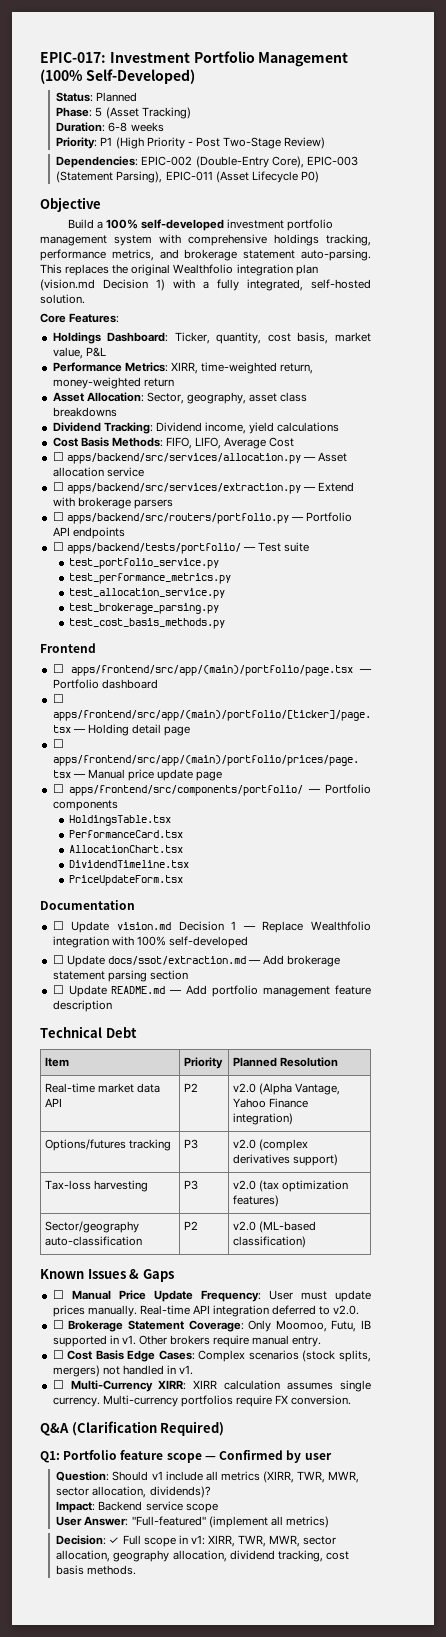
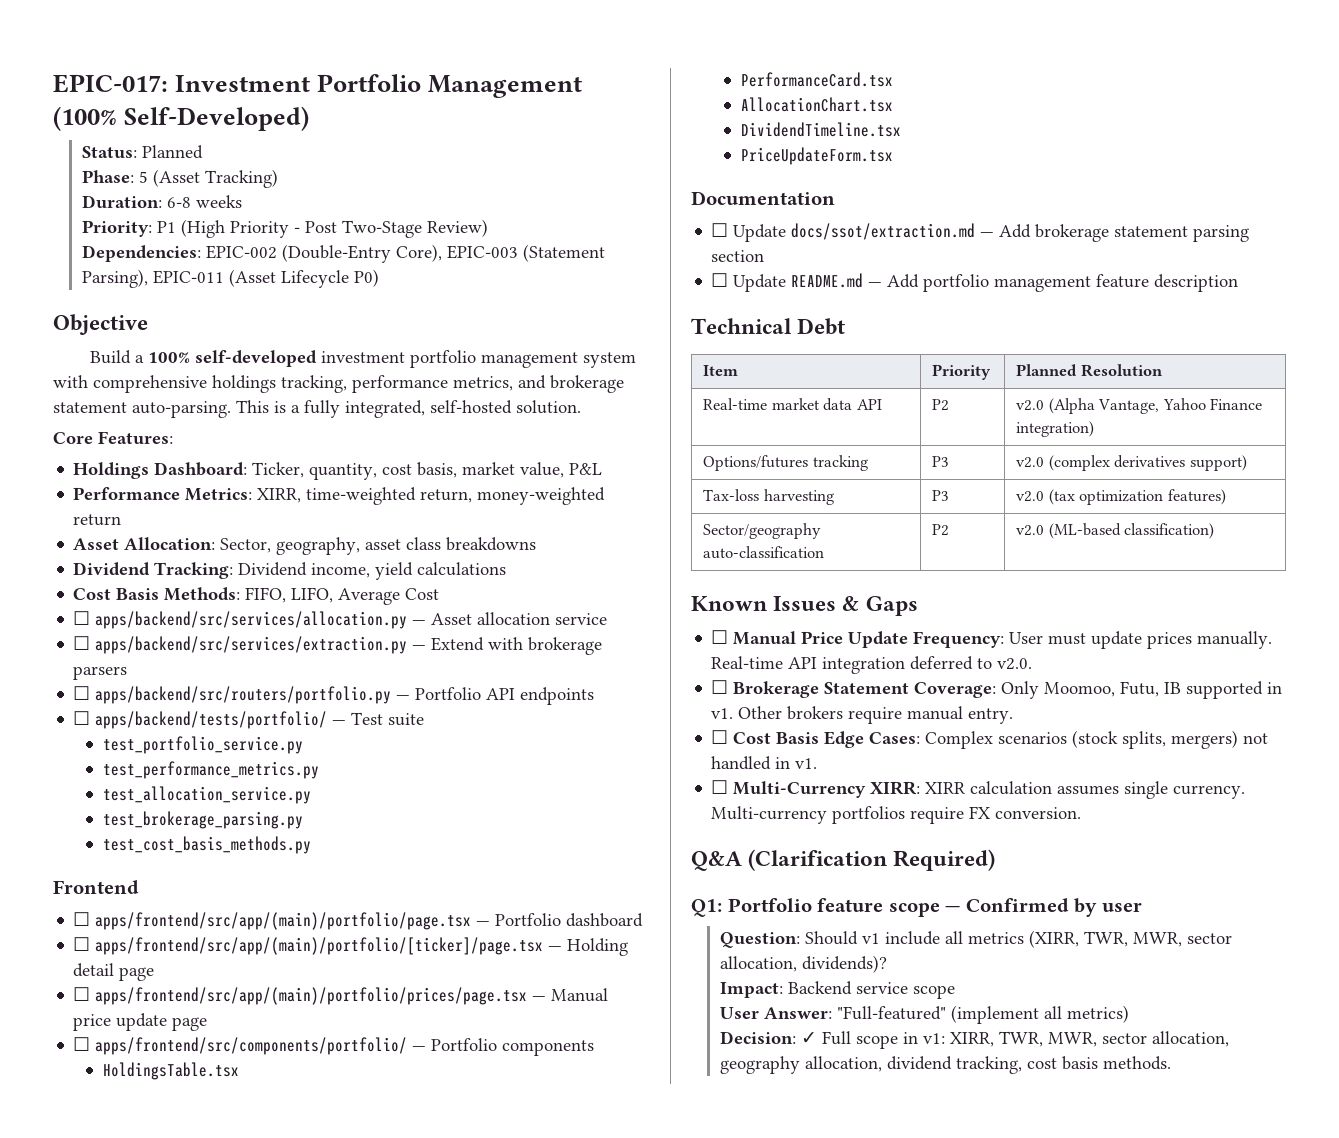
- This replaces the original Wealthfolio integration plan (vision.md Decision 1) with a fully integrated, self-hosted solution.
+ This is a fully integrated, self-hosted solution.
- ☐ Update vision.md Decision 1 — Replace Wealthfolio integration with 100% self-developed

